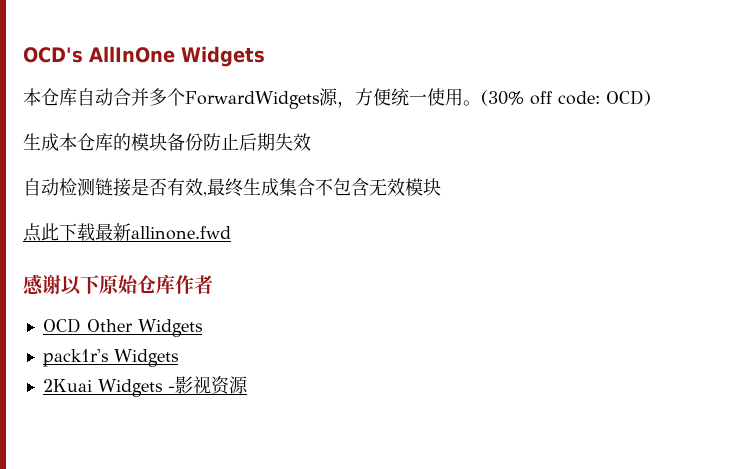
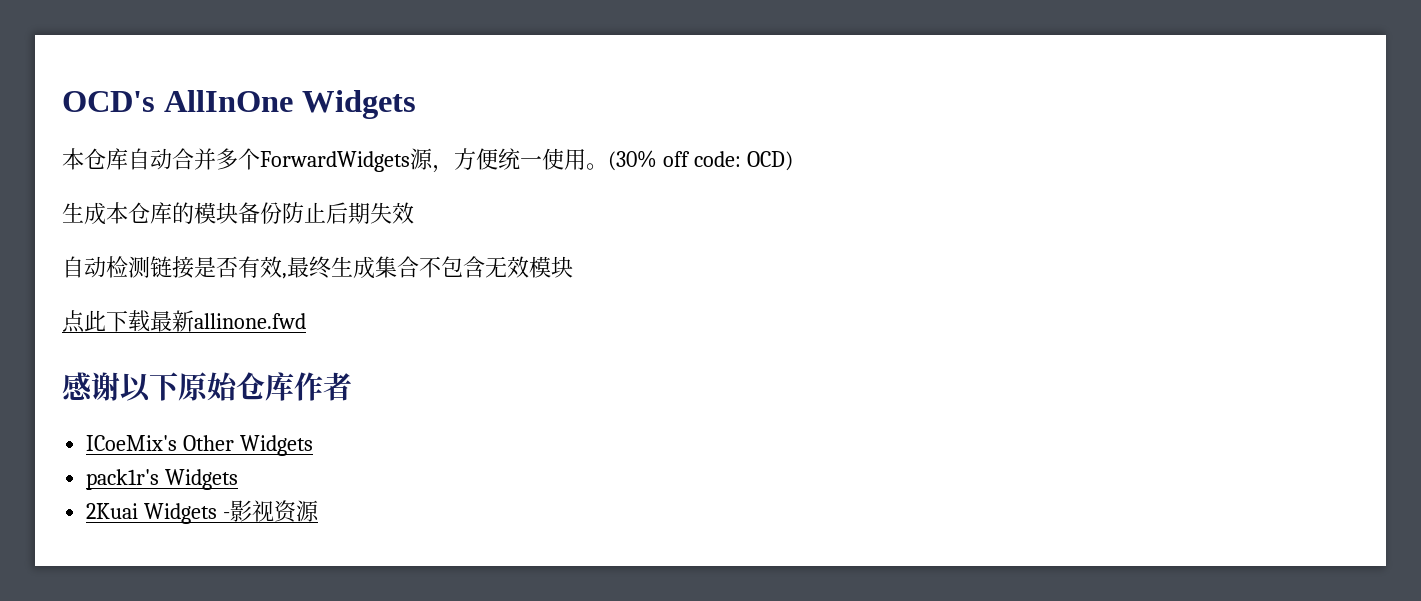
- OCD Other Widgets
+ ICoeMix's Other Widgets

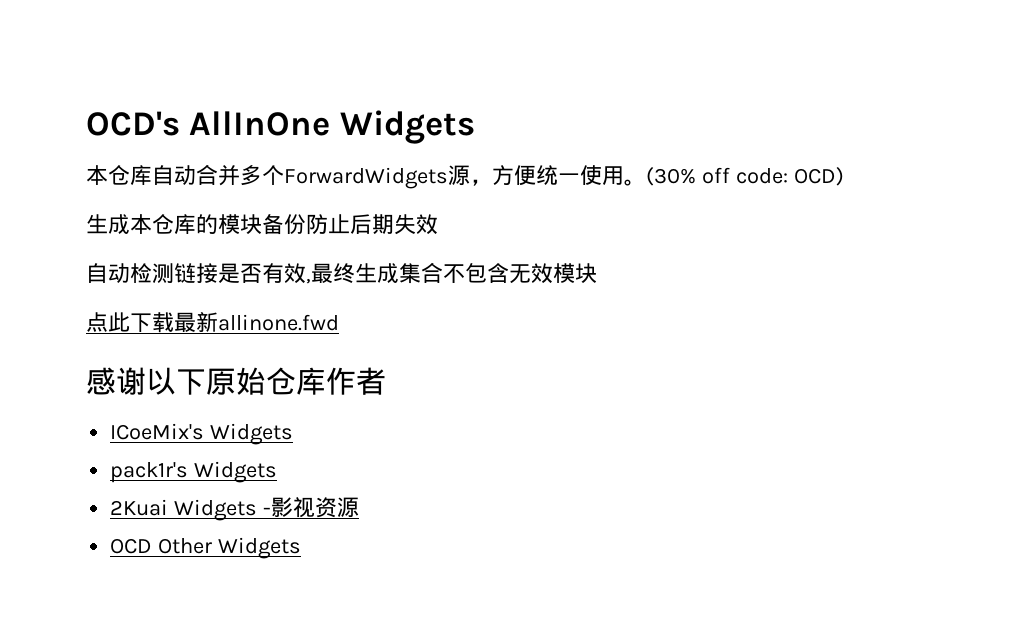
- ICoeMix's Other Widgets
+ ICoeMix's Widgets
+ OCD Other Widgets

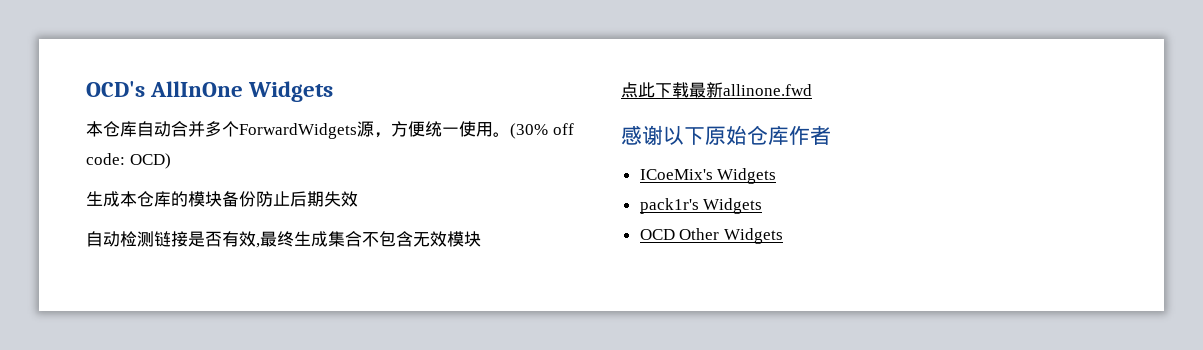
- 2Kuai Widgets -影视资源

